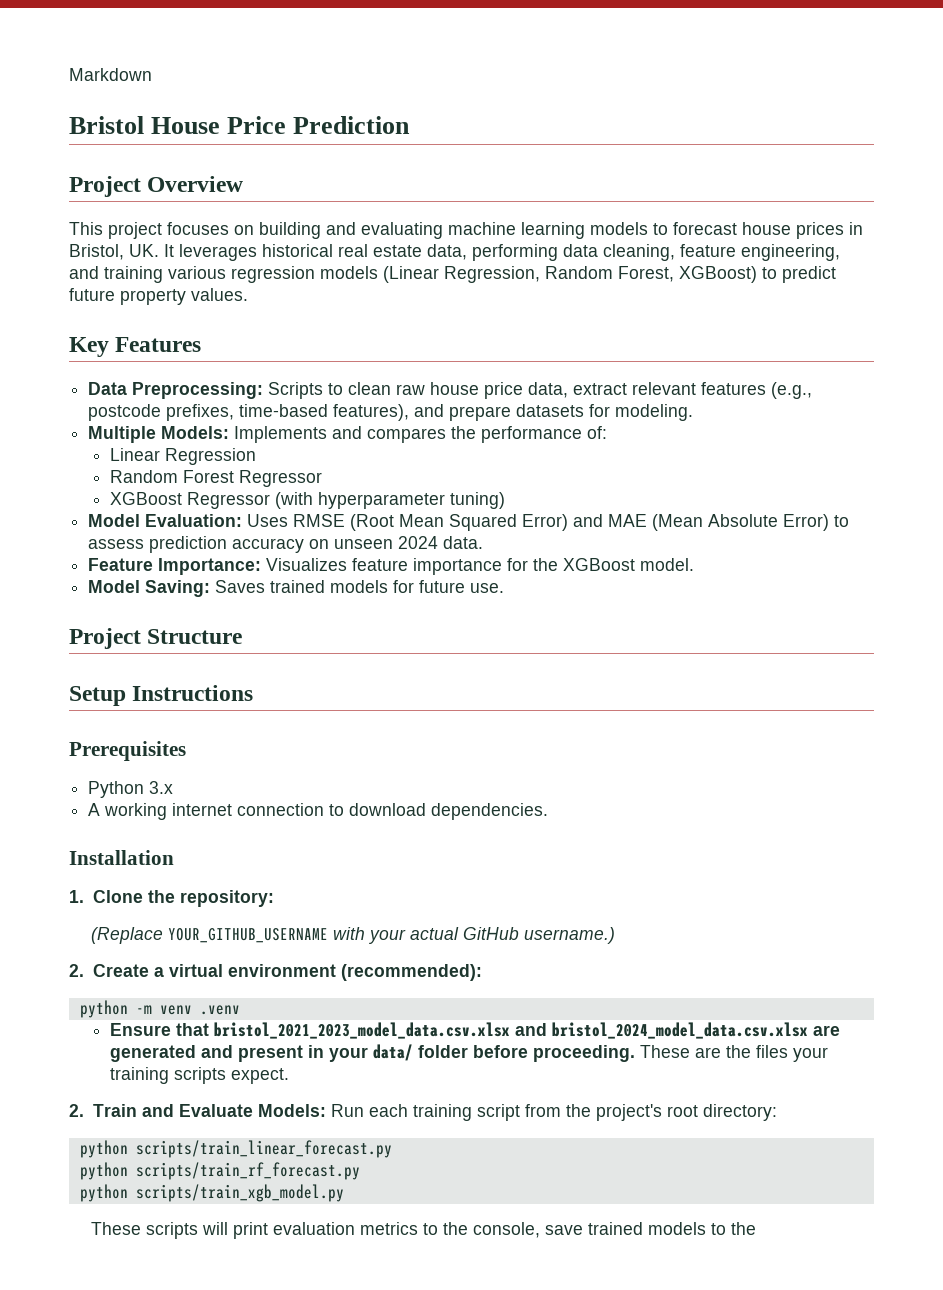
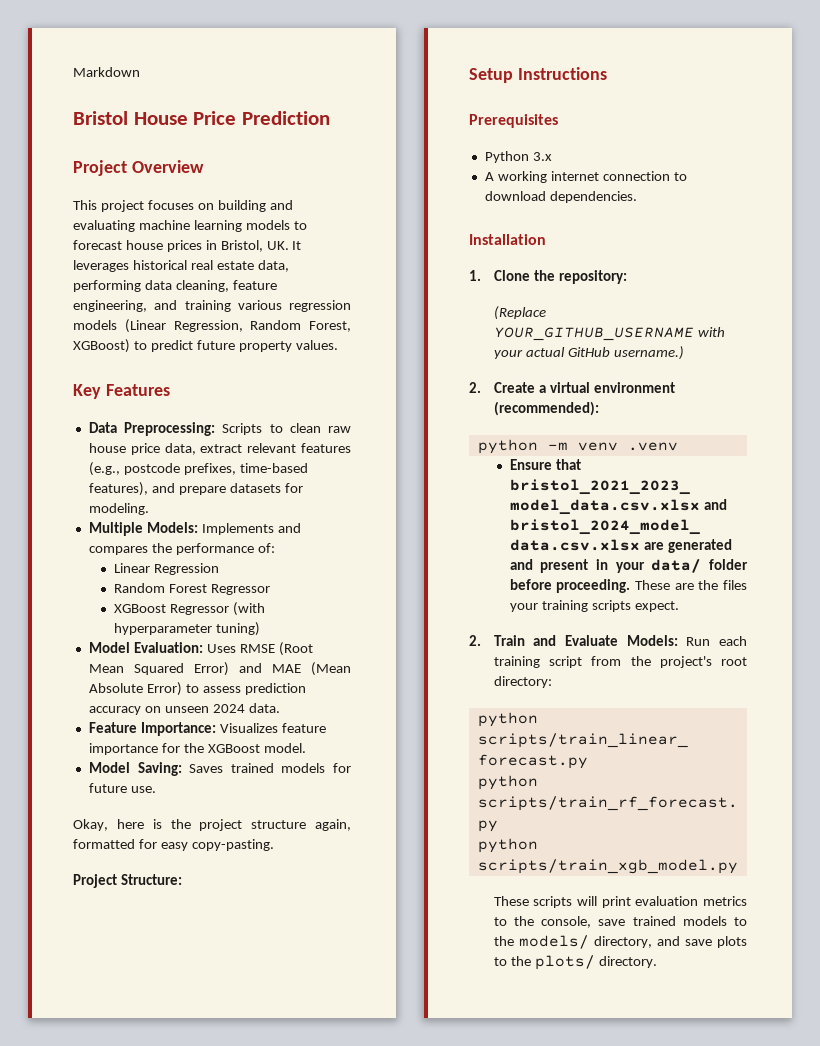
- Project Structure
+ Okay, here is the project structure again, formatted for easy copy-pasting.
+ Project Structure:
- These scripts will print evaluation metrics to the console, save trained models to the
+ These scripts will print evaluation metrics to the console, save trained models to the models/ directory, and save plots to the plots/ directory.

